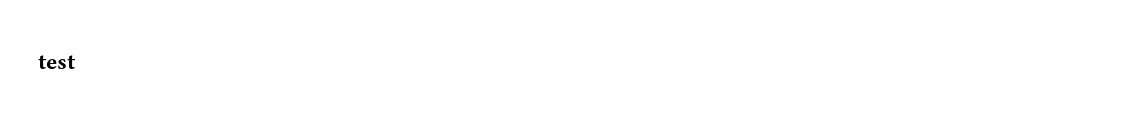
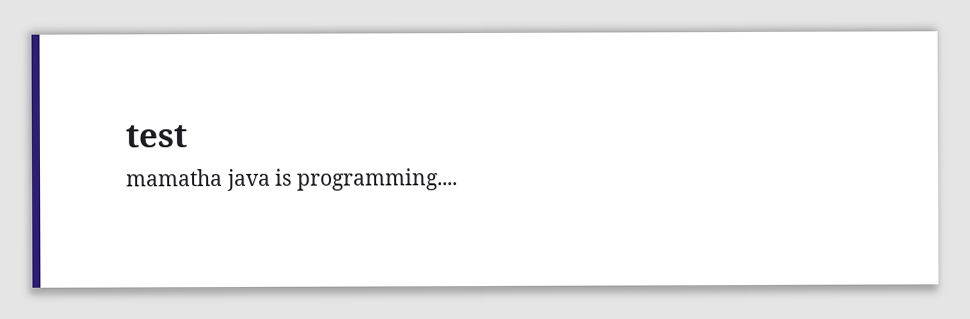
+ mamatha java is programming....

